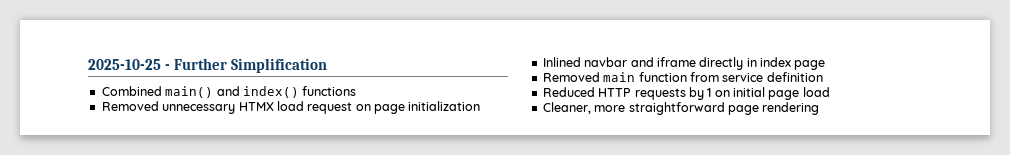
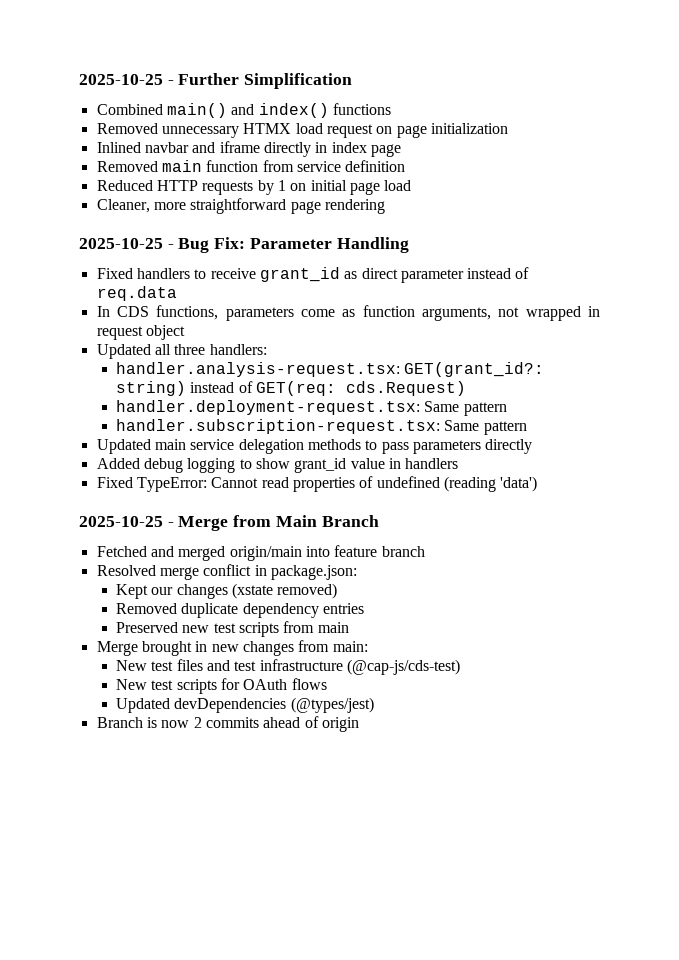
+ 2025-10-25 - Bug Fix: Parameter Handling
+ Fixed handlers to receive grant_id as direct parameter instead of req.data
+ In CDS functions, parameters come as function arguments, not wrapped in request object
+ Updated all three handlers:
+ handler.analysis-request.tsx: GET(grant_id?: string) instead of GET(req: cds.Request)
+ handler.deployment-request.tsx: Same pattern
+ handler.subscription-request.tsx: Same pattern
+ Updated main service delegation methods to pass parameters directly
+ Added debug logging to show grant_id value in handlers
+ Fixed TypeError: Cannot read properties of undefined (reading 'data')
+ 2025-10-25 - Merge from Main Branch
+ Fetched and merged origin/main into feature branch
+ Resolved merge conflict in package.json:
+ Kept our changes (xstate removed)
+ Removed duplicate dependency entries
+ Preserved new test scripts from main
+ Merge brought in new changes from main:
+ New test files and test infrastructure (@cap-js/cds-test)
+ New test scripts for OAuth flows
+ Updated devDependencies (@types/jest)
+ Branch is now 2 commits ahead of origin

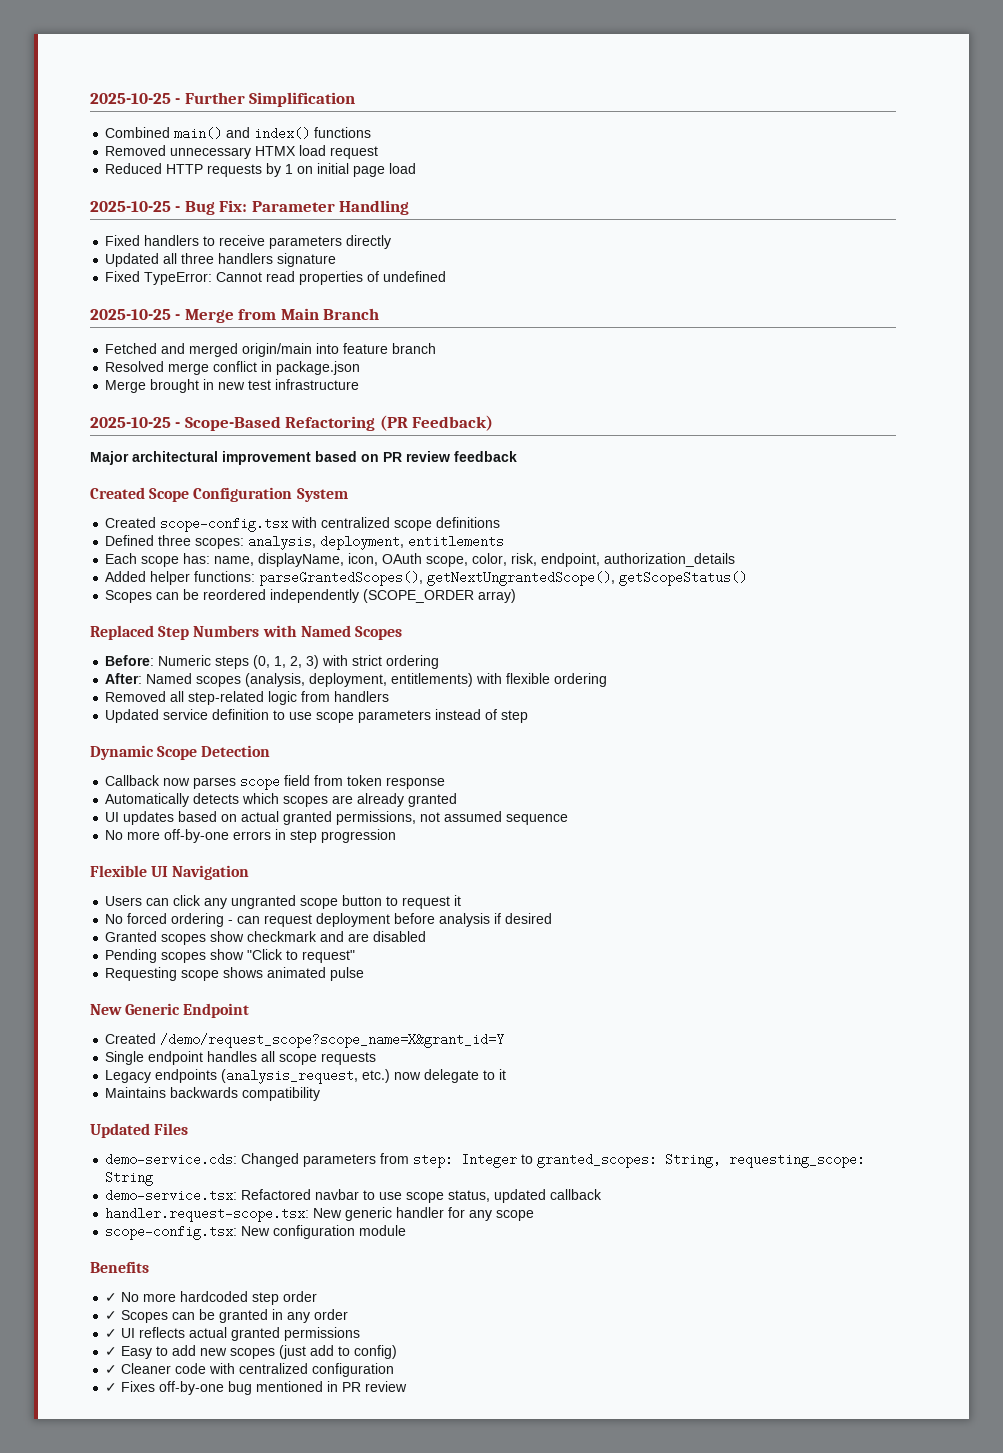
- Removed unnecessary HTMX load request on page initialization
- Inlined navbar and iframe directly in index page
- Removed main function from service definition
+ Removed unnecessary HTMX load request
- Cleaner, more straightforward page rendering
- Fixed handlers to receive grant_id as direct parameter instead of req.data
- In CDS functions, parameters come as function arguments, not wrapped in request object
- Updated all three handlers:
- handler.analysis-request.tsx: GET(grant_id?: string) instead of GET(req: cds.Request)
- handler.deployment-request.tsx: Same pattern
- handler.subscription-request.tsx: Same pattern
- Updated main service delegation methods to pass parameters directly
- Added debug logging to show grant_id value in handlers
+ Fixed handlers to receive parameters directly
+ Updated all three handlers signature
- Fixed TypeError: Cannot read properties of undefined (reading 'data')
+ Fixed TypeError: Cannot read properties of undefined
- Resolved merge conflict in package.json:
- Kept our changes (xstate removed)
- Removed duplicate dependency entries
- Preserved new test scripts from main
- Merge brought in new changes from main:
- New test files and test infrastructure (@cap-js/cds-test)
- New test scripts for OAuth flows
- Updated devDependencies (@types/jest)
- Branch is now 2 commits ahead of origin
+ Resolved merge conflict in package.json
+ Merge brought in new test infrastructure
+ 2025-10-25 - Scope-Based Refactoring (PR Feedback)
+ Major architectural improvement based on PR review feedback
+ Created Scope Configuration System
+ Created scope-config.tsx with centralized scope definitions
+ Defined three scopes: analysis, deployment, entitlements
+ Each scope has: name, displayName, icon, OAuth scope, color, risk, endpoint, authorization_details
+ Added helper functions: parseGrantedScopes(), getNextUngrantedScope(), getScopeStatus()
+ Scopes can be reordered independently (SCOPE_ORDER array)
+ Replaced Step Numbers with Named Scopes
+ Before: Numeric steps (0, 1, 2, 3) with strict ordering
+ After: Named scopes (analysis, deployment, entitlements) with flexible ordering
+ Removed all step-related logic from handlers
+ Updated service definition to use scope parameters instead of step
+ Dynamic Scope Detection
+ Callback now parses scope field from token response
+ Automatically detects which scopes are already granted
+ UI updates based on actual granted permissions, not assumed sequence
+ No more off-by-one errors in step progression
+ Flexible UI Navigation
+ Users can click any ungranted scope button to request it
+ No forced ordering - can request deployment before analysis if desired
+ Granted scopes show checkmark and are disabled
+ Pending scopes show "Click to request"
+ Requesting scope shows animated pulse
+ New Generic Endpoint
+ Created /demo/request_scope?scope_name=X&grant_id=Y
+ Single endpoint handles all scope requests
+ Legacy endpoints (analysis_request, etc.) now delegate to it
+ Maintains backwards compatibility
+ Updated Files
+ demo-service.cds: Changed parameters from step: Integer to granted_scopes: String, requesting_scope: String
+ demo-service.tsx: Refactored navbar to use scope status, updated callback
+ handler.request-scope.tsx: New generic handler for any scope
+ scope-config.tsx: New configuration module
+ Benefits
+ ✓ No more hardcoded step order
+ ✓ Scopes can be granted in any order
+ ✓ UI reflects actual granted permissions
+ ✓ Easy to add new scopes (just add to config)
+ ✓ Cleaner code with centralized configuration
+ ✓ Fixes off-by-one bug mentioned in PR review

